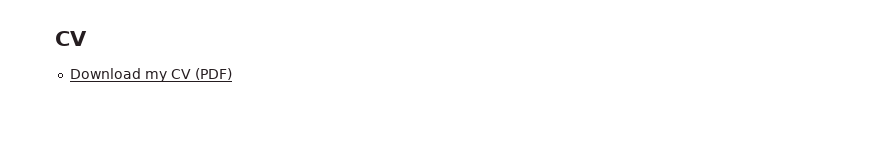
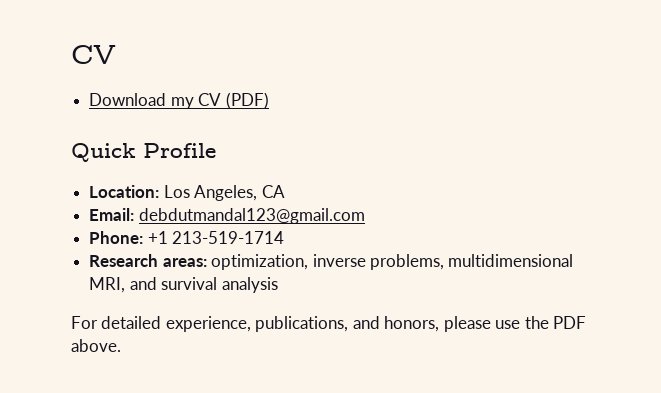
+ Quick Profile
+ Location: Los Angeles, CA
+ Email: debdutmandal123@gmail.com
+ Phone: +1 213-519-1714
+ Research areas: optimization, inverse problems, multidimensional MRI, and survival analysis
+ For detailed experience, publications, and honors, please use the PDF above.

